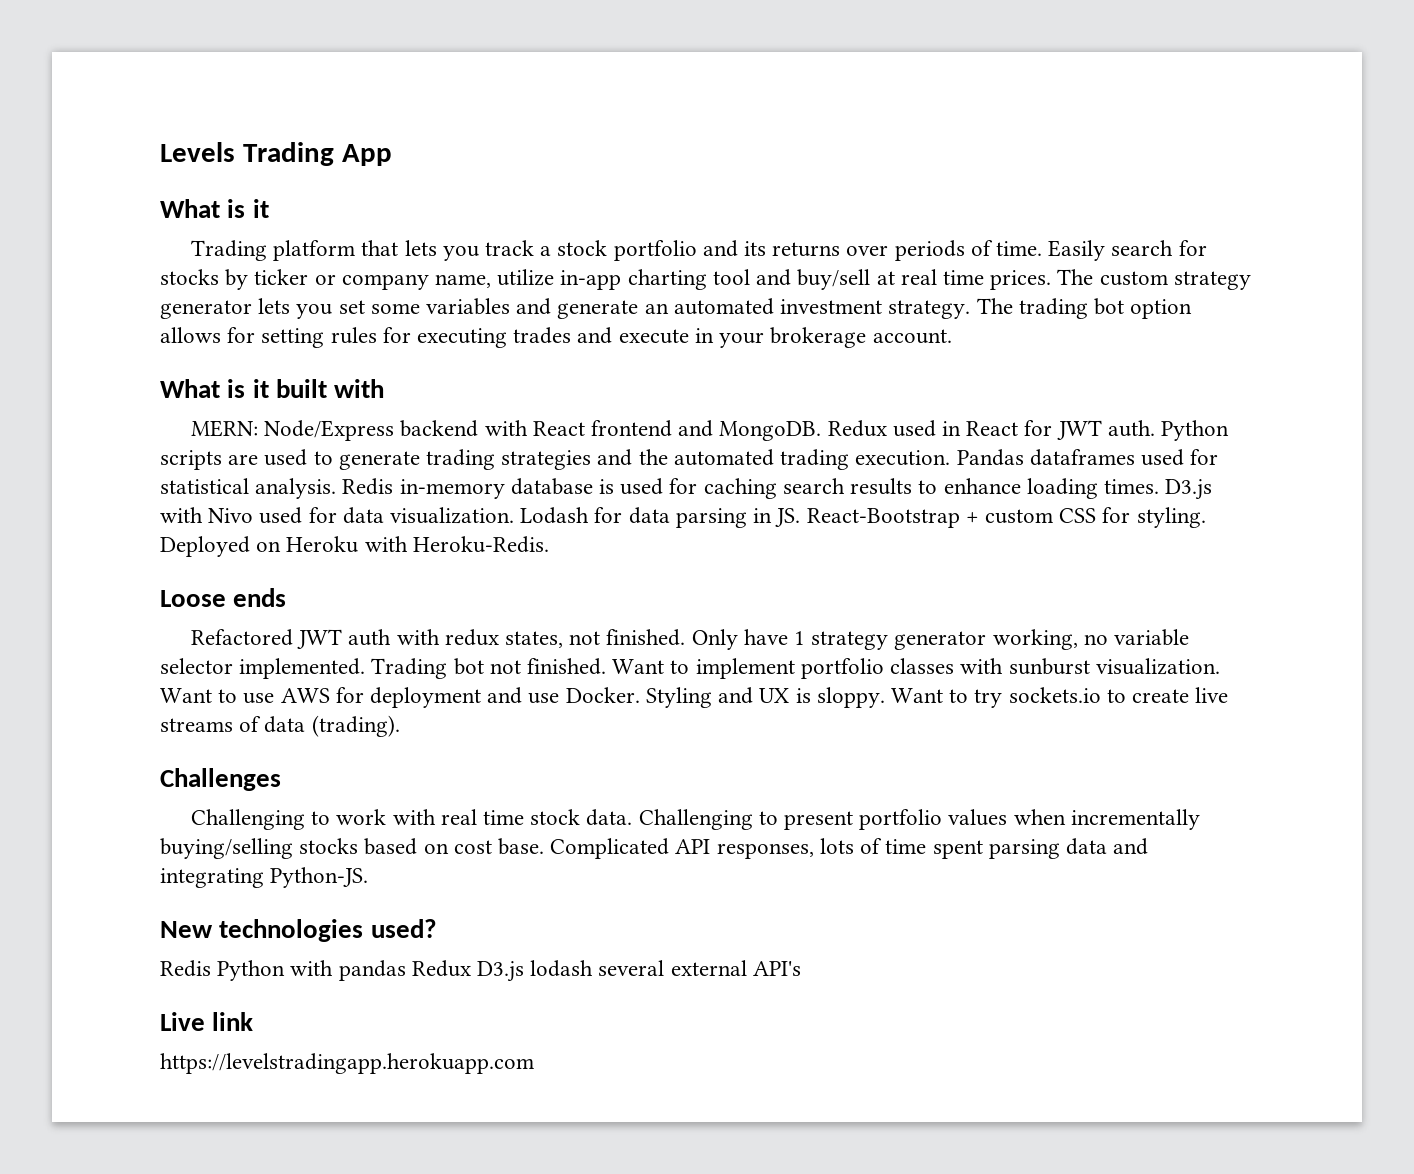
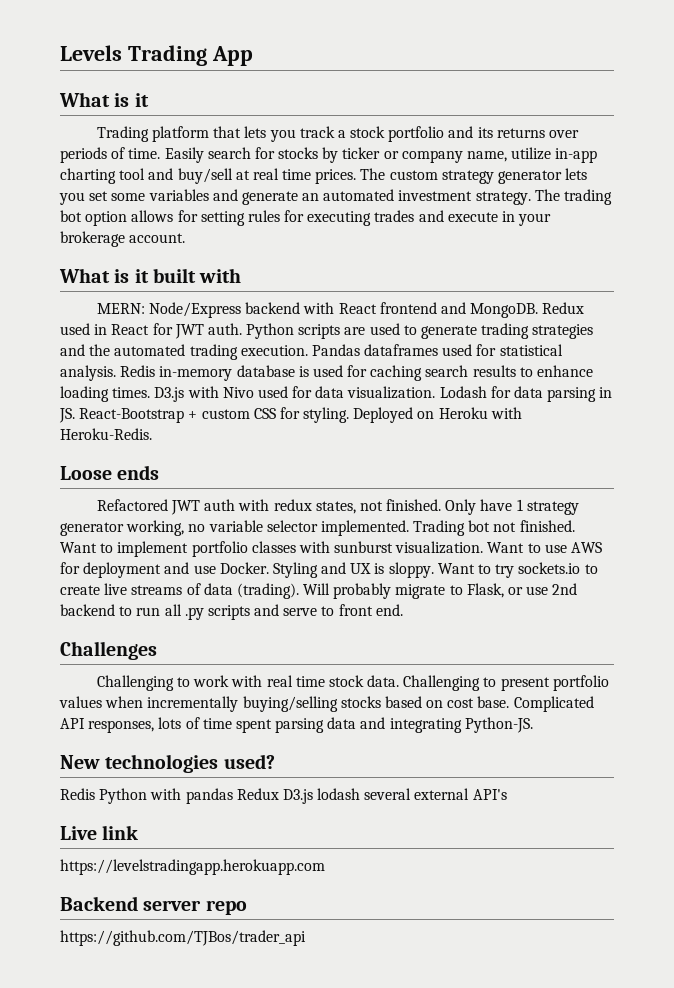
+ Will probably migrate to Flask, or use 2nd backend to run all .py scripts and serve to front end.
+ Backend server repo
+ https://github.com/TJBos/trader_api

